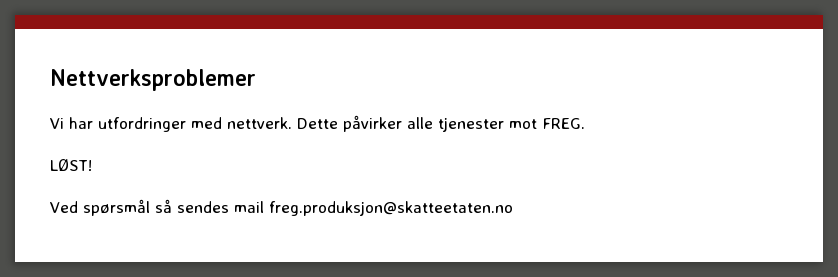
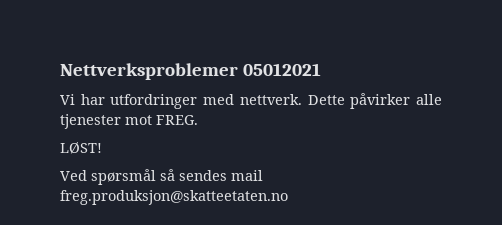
- Nettverksproblemer
+ Nettverksproblemer 05012021

